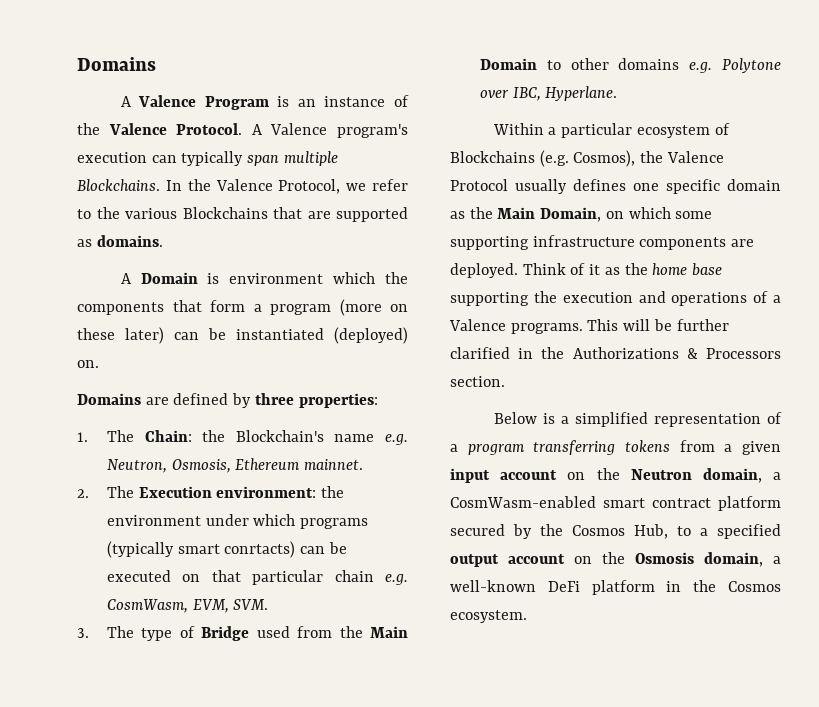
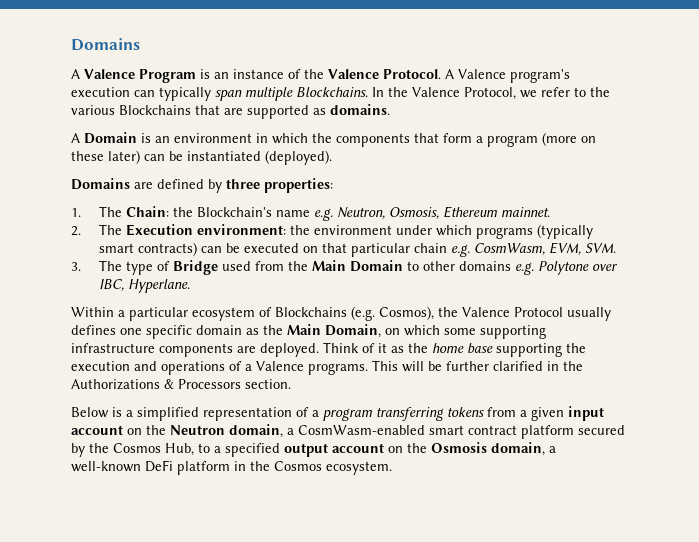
- A Domain is environment which the components that form a program (more on these later) can be instantiated (deployed) on.
+ A Domain is an environment in which the components that form a program (more on these later) can be instantiated (deployed).
- 2. The Execution environment: the environment under which programs (typically smart conrtacts) can be executed on that particular chain e.g. CosmWasm, EVM, SVM.
+ 2. The Execution environment: the environment under which programs (typically smart contracts) can be executed on that particular chain e.g. CosmWasm, EVM, SVM.

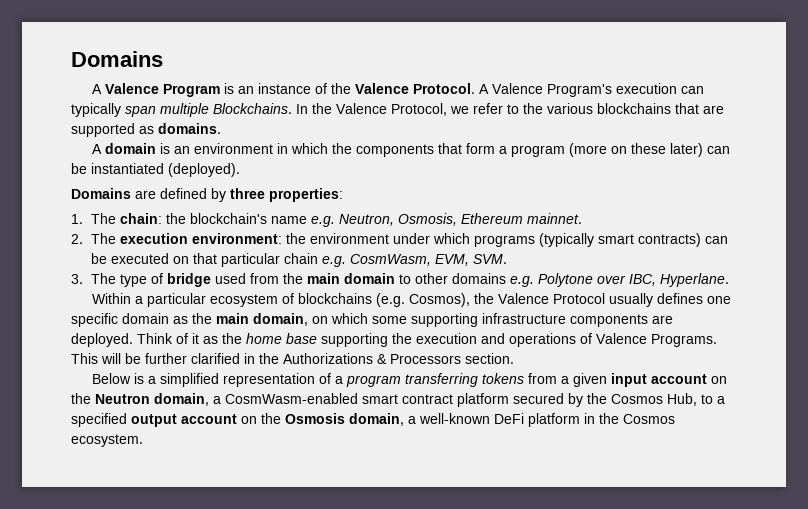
- A Valence program's execution can typically span multiple Blockchains.
+ A Valence Program's execution can typically span multiple Blockchains.
- In the Valence Protocol, we refer to the various Blockchains that are supported as domains.
+ In the Valence Protocol, we refer to the various blockchains that are supported as domains.
- A Domain is an environment in which the components that form a program (more on these later) can be instantiated (deployed).
+ A domain is an environment in which the components that form a program (more on these later) can be instantiated (deployed).
- 1. The Chain: the Blockchain's name e.g. Neutron, Osmosis, Ethereum mainnet.
+ 1. The chain: the blockchain's name e.g. Neutron, Osmosis, Ethereum mainnet.
- 2. The Execution environment: the environment under which programs (typically smart contracts) can be executed on that particular chain e.g. CosmWasm, EVM, SVM.
+ 2. The execution environment: the environment under which programs (typically smart contracts) can be executed on that particular chain e.g. CosmWasm, EVM, SVM.
- 3. The type of Bridge used from the Main Domain to other domains e.g. Polytone over IBC, Hyperlane.
+ 3. The type of bridge used from the main domain to other domains e.g. Polytone over IBC, Hyperlane.
- Within a particular ecosystem of Blockchains (e.g. Cosmos), the Valence Protocol usually defines one specific domain as the Main Domain, on which some supporting infrastructure components are deployed.
+ Within a particular ecosystem of blockchains (e.g. Cosmos), the Valence Protocol usually defines one specific domain as the main domain, on which some supporting infrastructure components are deployed.
- Think of it as the home base supporting the execution and operations of a Valence programs.
+ Think of it as the home base supporting the execution and operations of Valence Programs.

